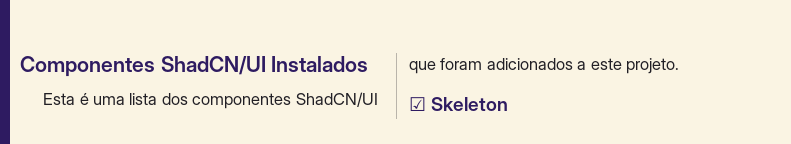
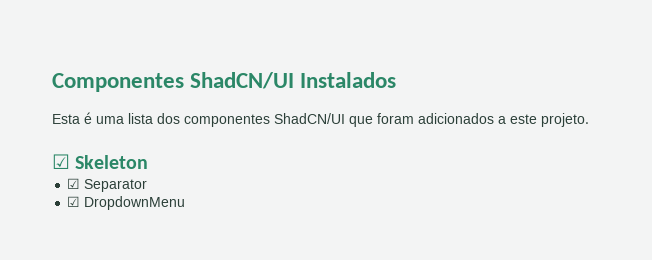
+ ☑ Separator
+ ☑ DropdownMenu

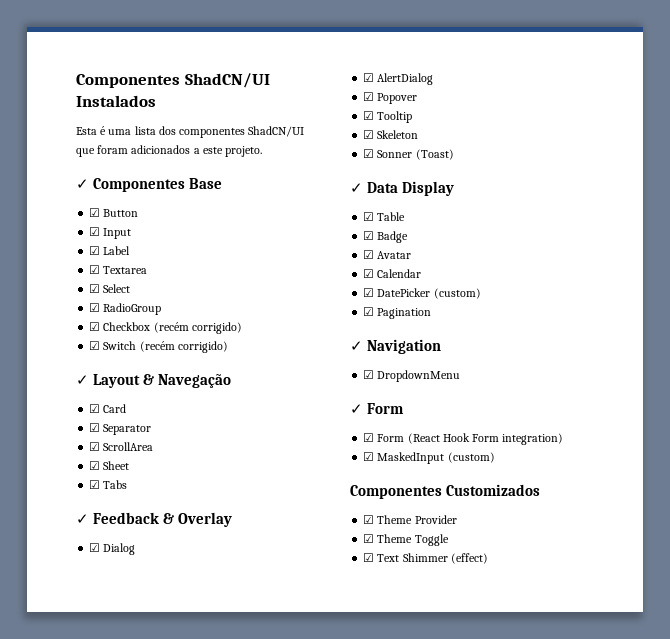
+ ✓ Componentes Base
+ ☑ Button
+ ☑ Input
+ ☑ Label
+ ☑ Textarea
+ ☑ Select
+ ☑ RadioGroup
+ ☑ Checkbox (recém corrigido)
+ ☑ Switch (recém corrigido)
+ ✓ Layout & Navegação
+ ☑ Card
+ ☑ Separator
+ ☑ ScrollArea
+ ☑ Sheet
+ ☑ Tabs
+ ✓ Feedback & Overlay
+ ☑ Dialog
+ ☑ AlertDialog
+ ☑ Popover
+ ☑ Tooltip
  ☑ Skeleton
- ☑ Separator
+ ☑ Sonner (Toast)
+ ✓ Data Display
+ ☑ Table
+ ☑ Badge
+ ☑ Avatar
+ ☑ Calendar
+ ☑ DatePicker (custom)
+ ☑ Pagination
+ ✓ Navigation
  ☑ DropdownMenu
+ ✓ Form
+ ☑ Form (React Hook Form integration)
+ ☑ MaskedInput (custom)
+ Componentes Customizados
+ ☑ Theme Provider
+ ☑ Theme Toggle
+ ☑ Text Shimmer (effect)

